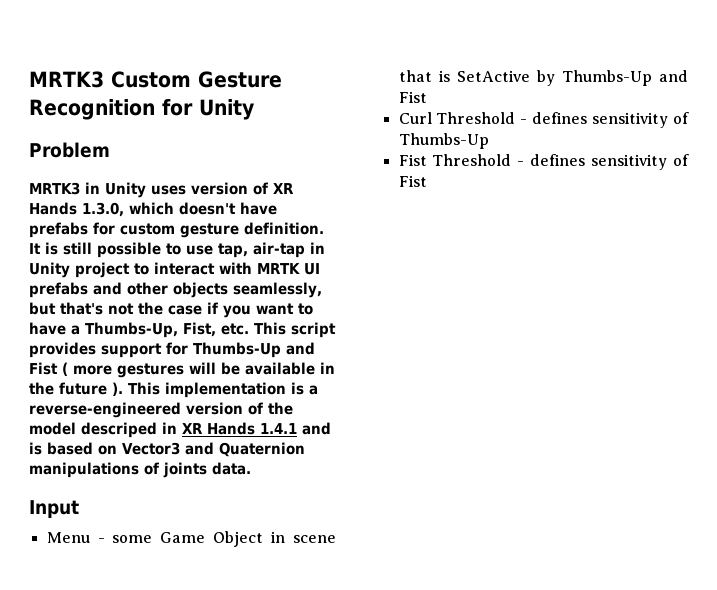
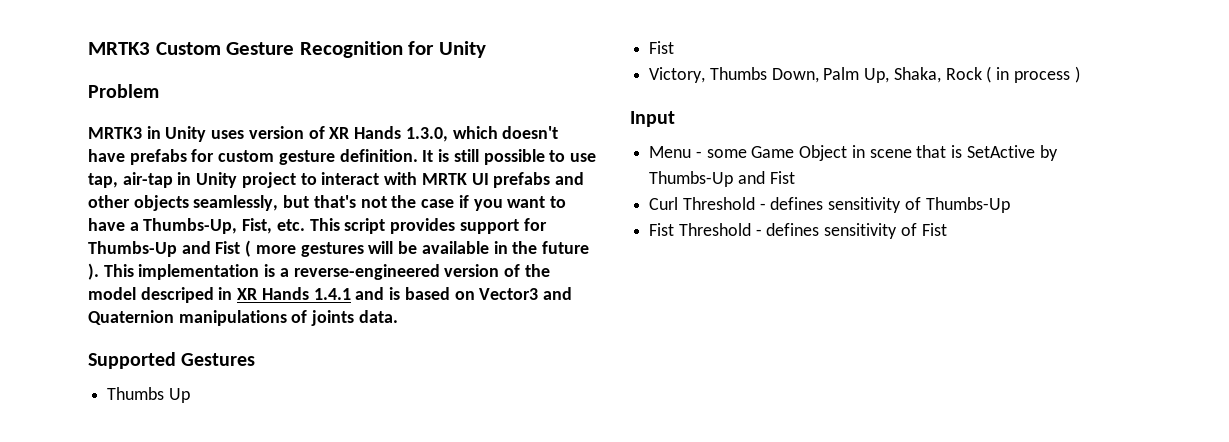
+ Supported Gestures
+ Thumbs Up
+ Fist
+ Victory, Thumbs Down, Palm Up, Shaka, Rock ( in process )

